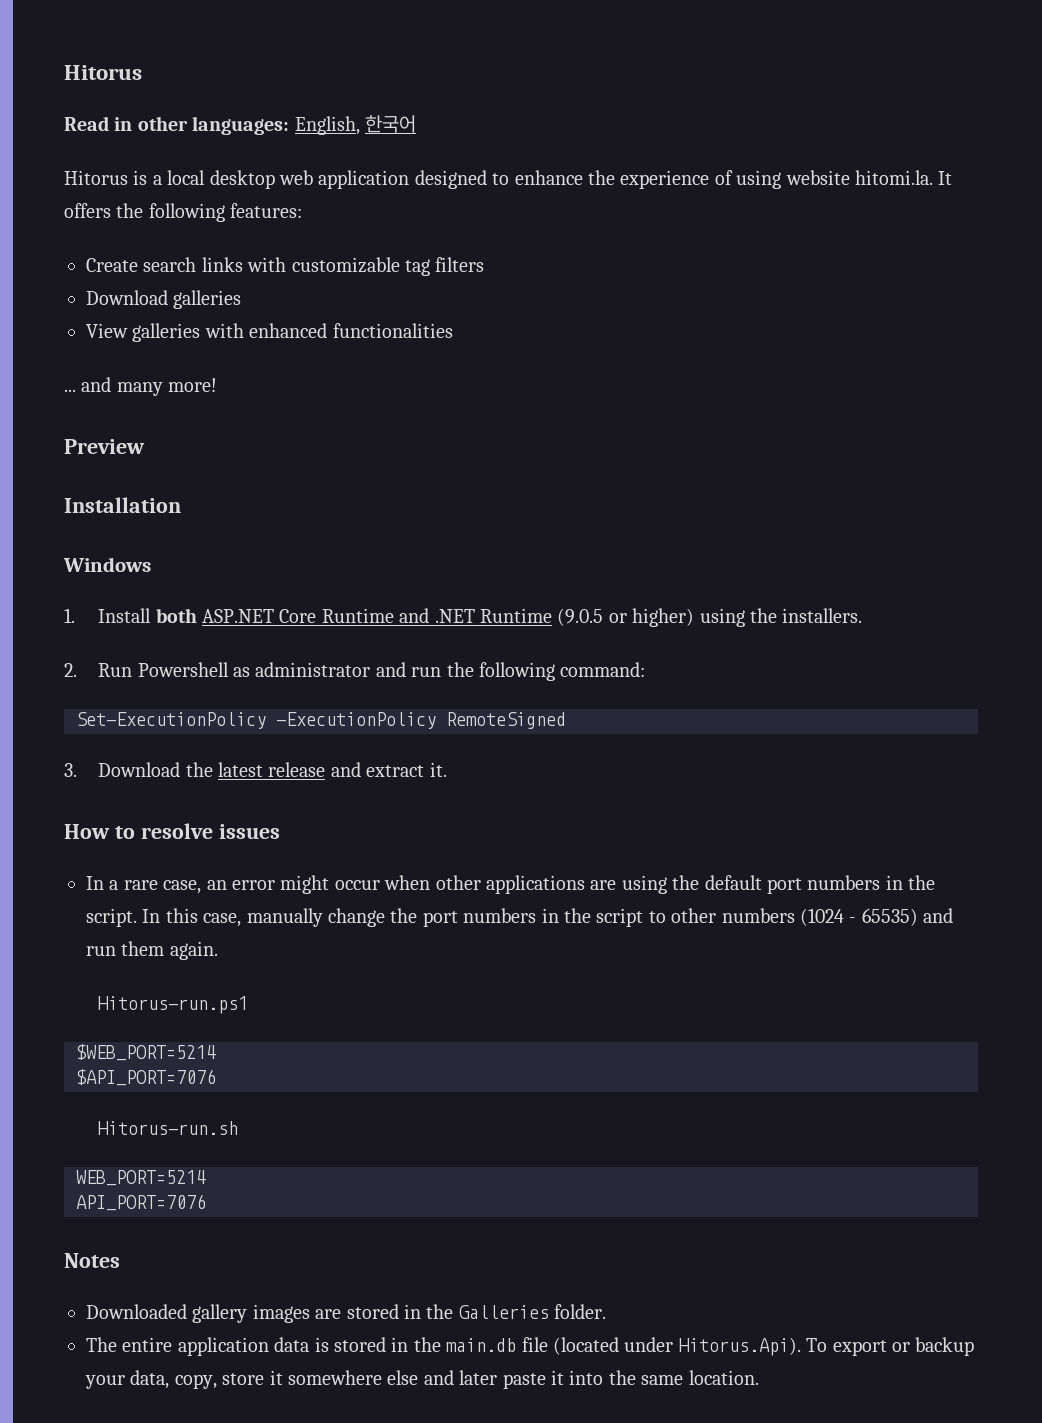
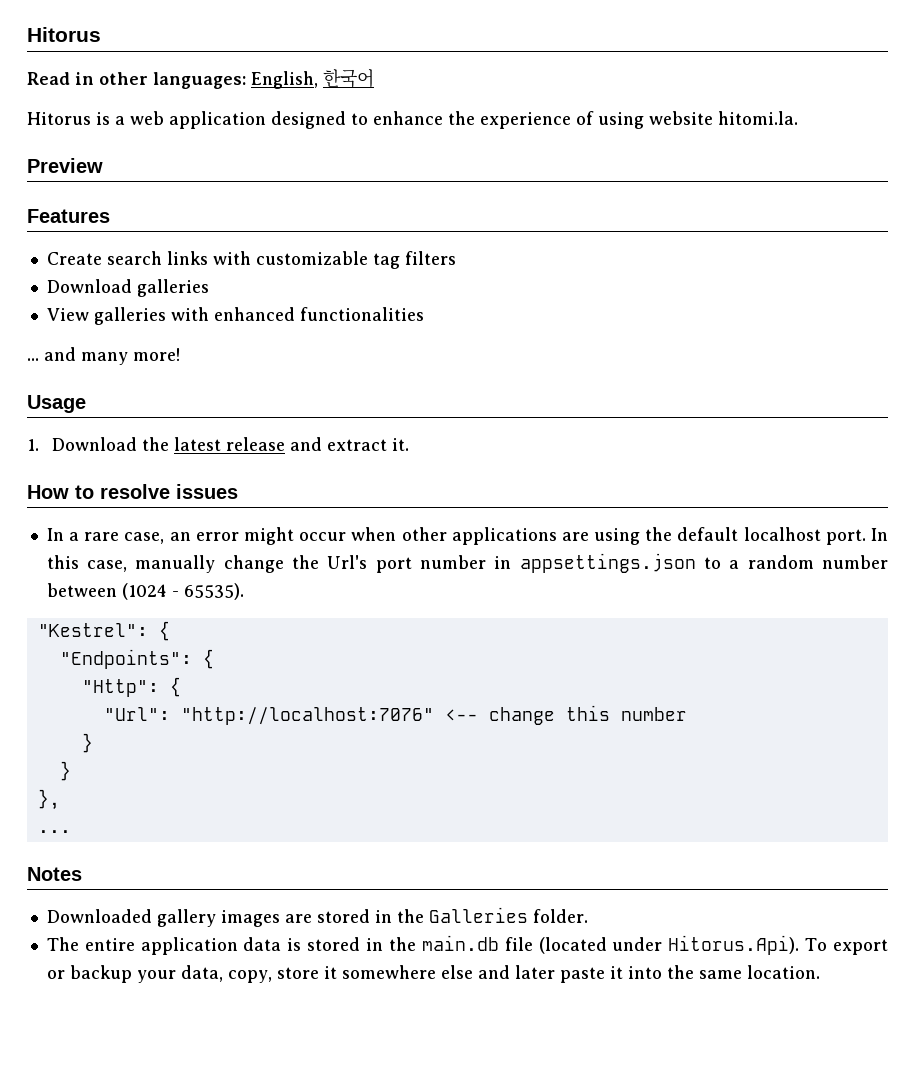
- Hitorus is a local desktop web application designed to enhance the experience of using website hitomi.la. It offers the following features:
+ Hitorus is a web application designed to enhance the experience of using website hitomi.la.
+ Preview
+ Features
- Preview
- Installation
- Windows
- 1. Install both ASP.NET Core Runtime and .NET Runtime (9.0.5 or higher) using the installers.
- 2. Run Powershell as administrator and run the following command:
- Set-ExecutionPolicy -ExecutionPolicy RemoteSigned
- 3. Download the latest release and extract it.
+ Usage
+ 1. Download the latest release and extract it.
- In a rare case, an error might occur when other applications are using the default port numbers in the script.
+ In a rare case, an error might occur when other applications are using the default localhost port.
- In this case, manually change the port numbers in the script to other numbers (1024 - 65535) and run them again.
- Hitorus-run.ps1
- $WEB_PORT=5214
- $API_PORT=7076
- Hitorus-run.sh
- WEB_PORT=5214
- API_PORT=7076
+ In this case, manually change the Url's port number in appsettings.json to a random number between (1024 - 65535).
+ "Kestrel": {
+ "Endpoints": {
+ "Http": {
+ "Url": "http://localhost:7076" <-- change this number
+ }
+ }
+ },
+ ...

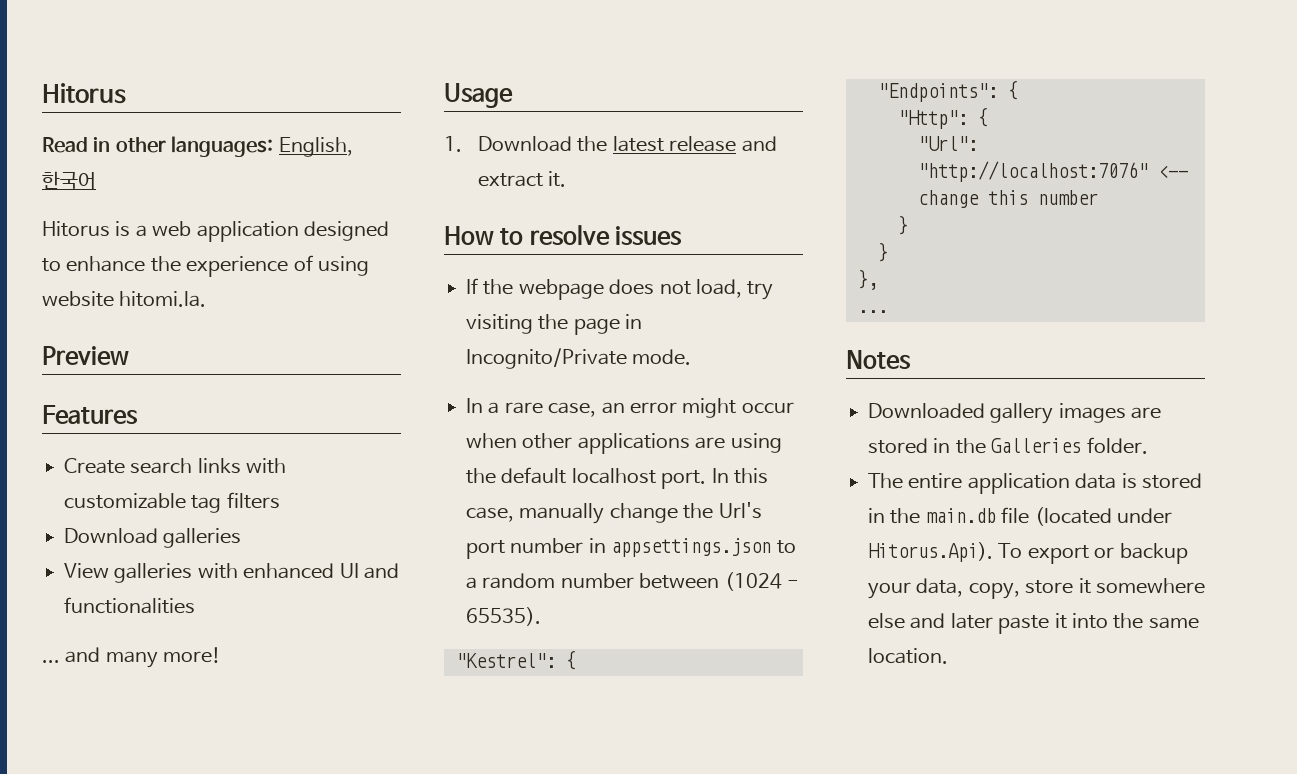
- View galleries with enhanced functionalities
+ View galleries with enhanced UI and functionalities
+ If the webpage does not load, try visiting the page in Incognito/Private mode.

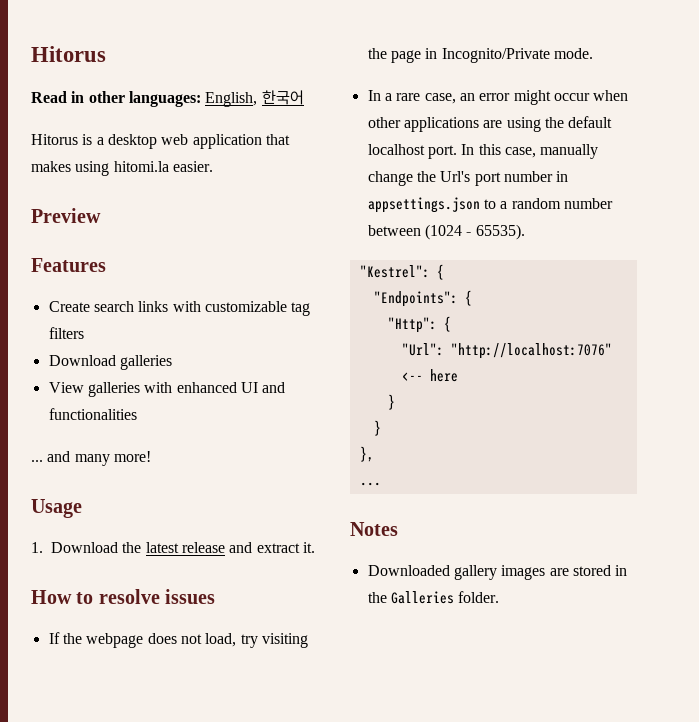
- Hitorus is a web application designed to enhance the experience of using website hitomi.la.
+ Hitorus is a desktop web application that makes using hitomi.la easier.
- "Url": "http://localhost:7076" <-- change this number
+ "Url": "http://localhost:7076" <-- here
- The entire application data is stored in the main.db file (located under Hitorus.Api). To export or backup your data, copy, store it somewhere else and later paste it into the same location.

